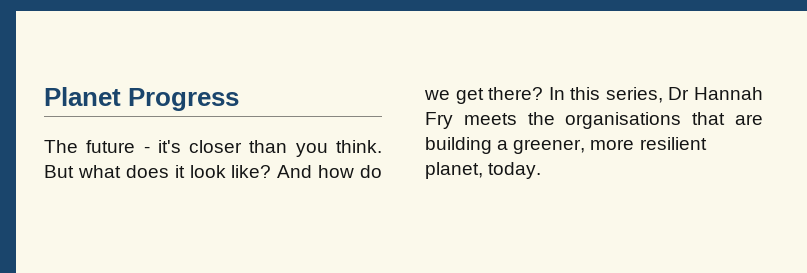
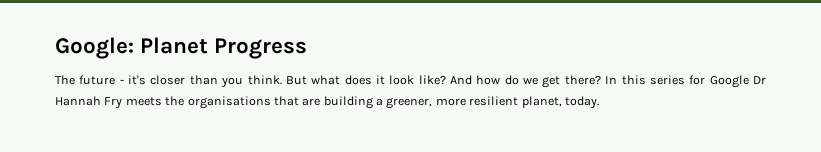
- Planet Progress
+ Google: Planet Progress
- In this series, Dr Hannah Fry meets the organisations that are building a greener, more resilient planet, today.
+ In this series for Google Dr Hannah Fry meets the organisations that are building a greener, more resilient planet, today.

